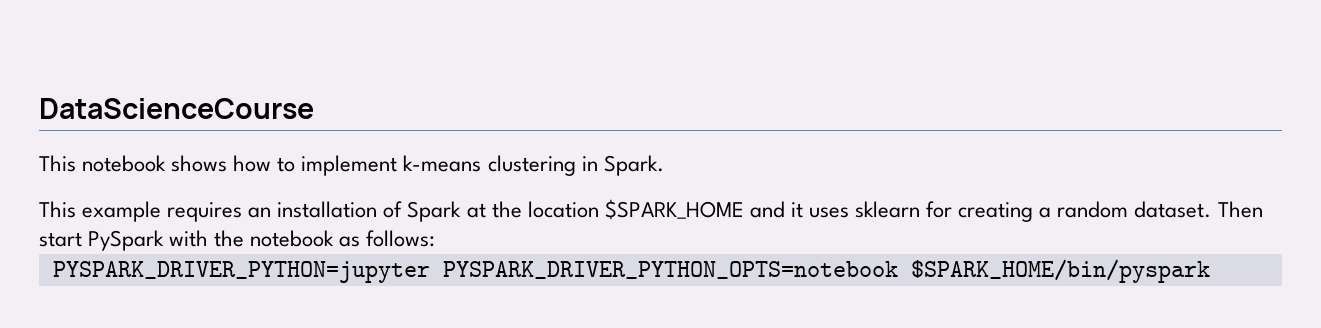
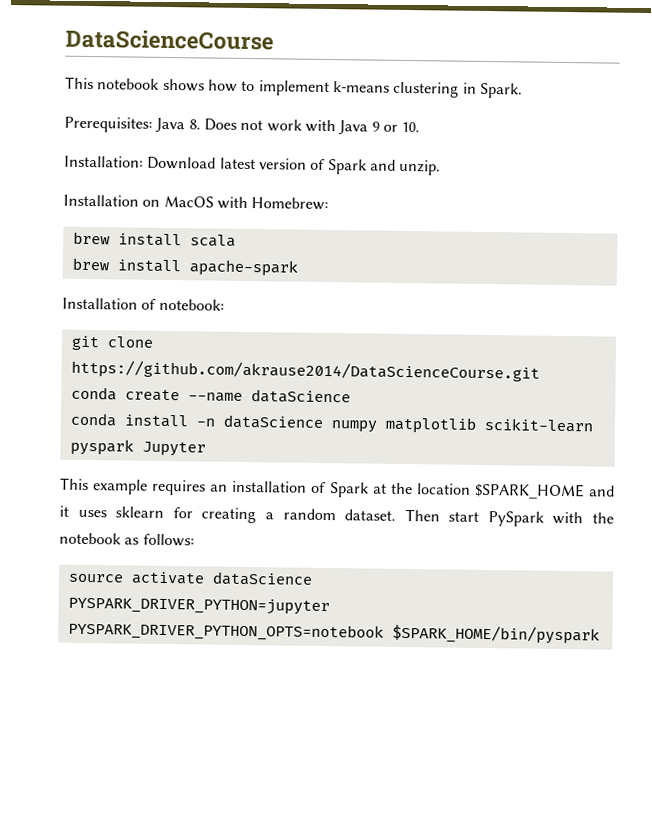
+ Prerequisites: Java 8. Does not work with Java 9 or 10.
+ Installation: Download latest version of Spark and unzip.
+ Installation on MacOS with Homebrew:
+ brew install scala
+ brew install apache-spark
+ Installation of notebook:
+ git clone https://github.com/akrause2014/DataScienceCourse.git
+ conda create --name dataScience
+ conda install -n dataScience numpy matplotlib scikit-learn pyspark Jupyter
+ source activate dataScience

